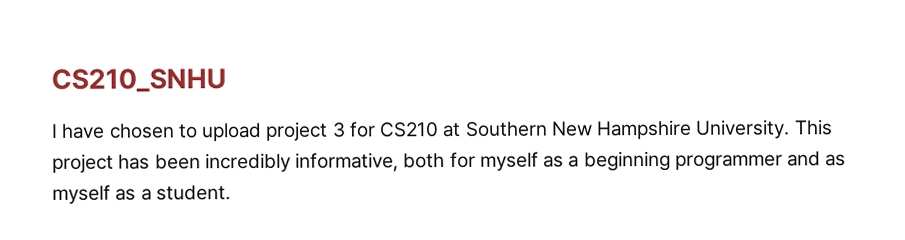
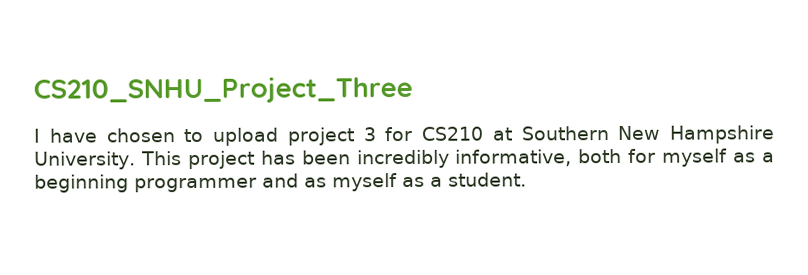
- CS210_SNHU
+ CS210_SNHU_Project_Three

